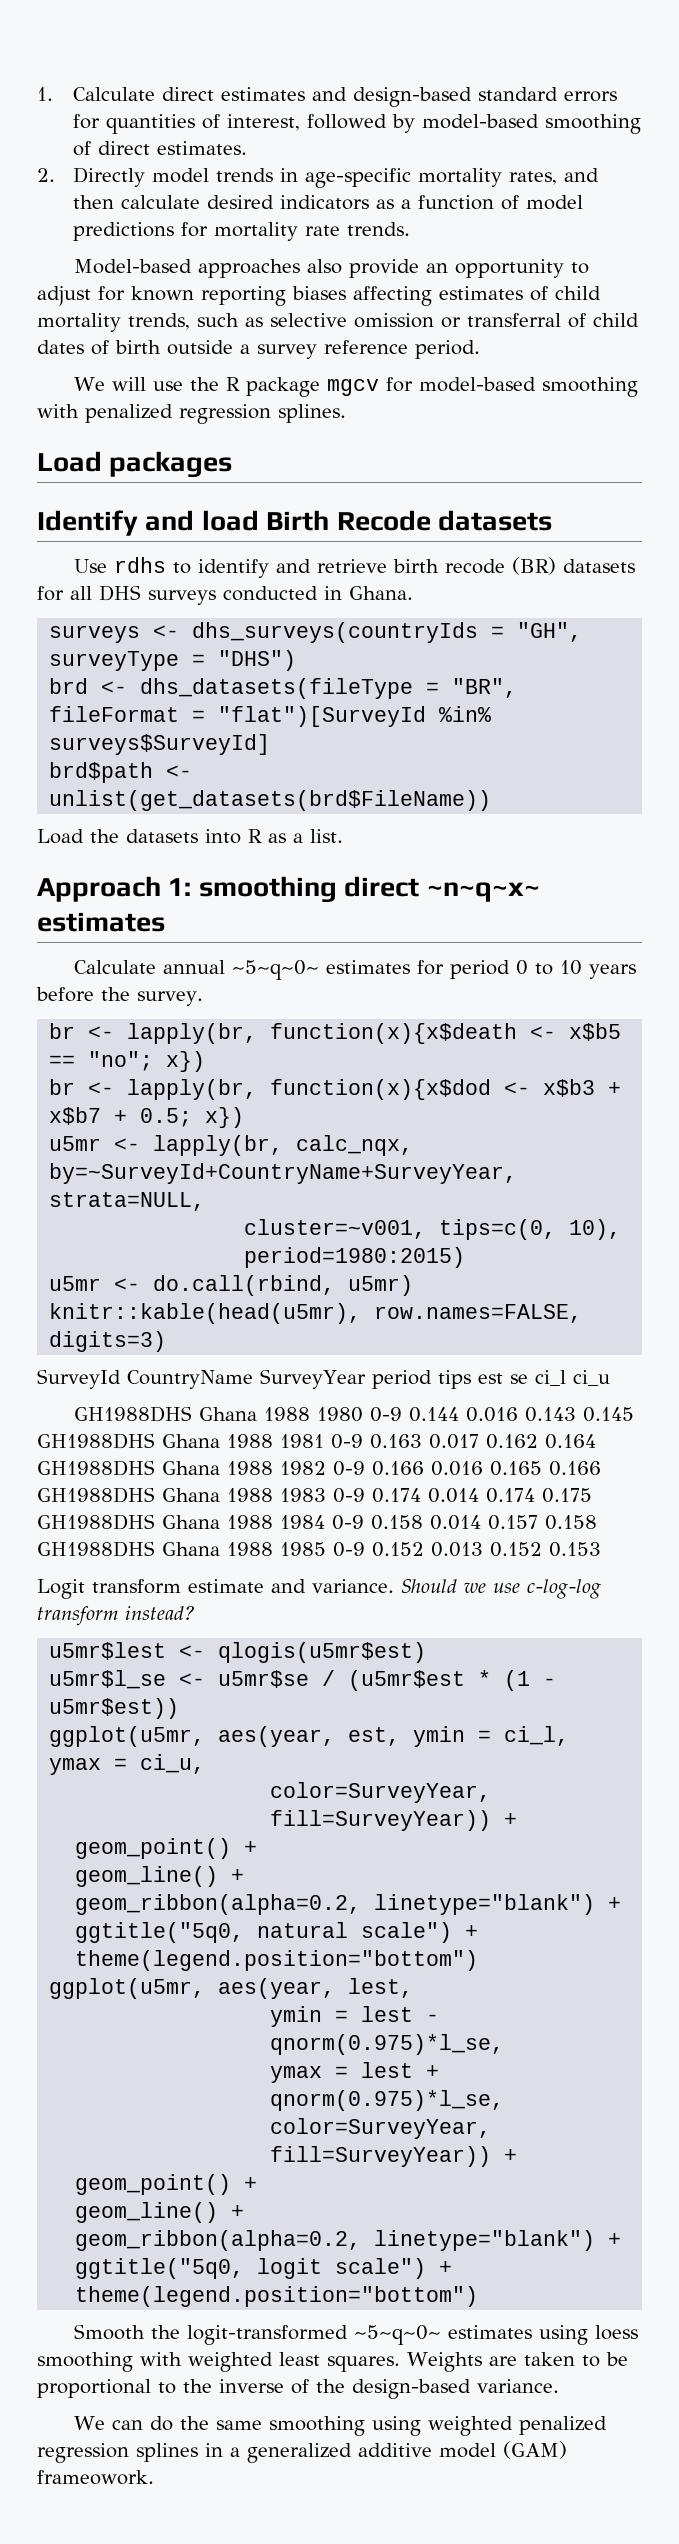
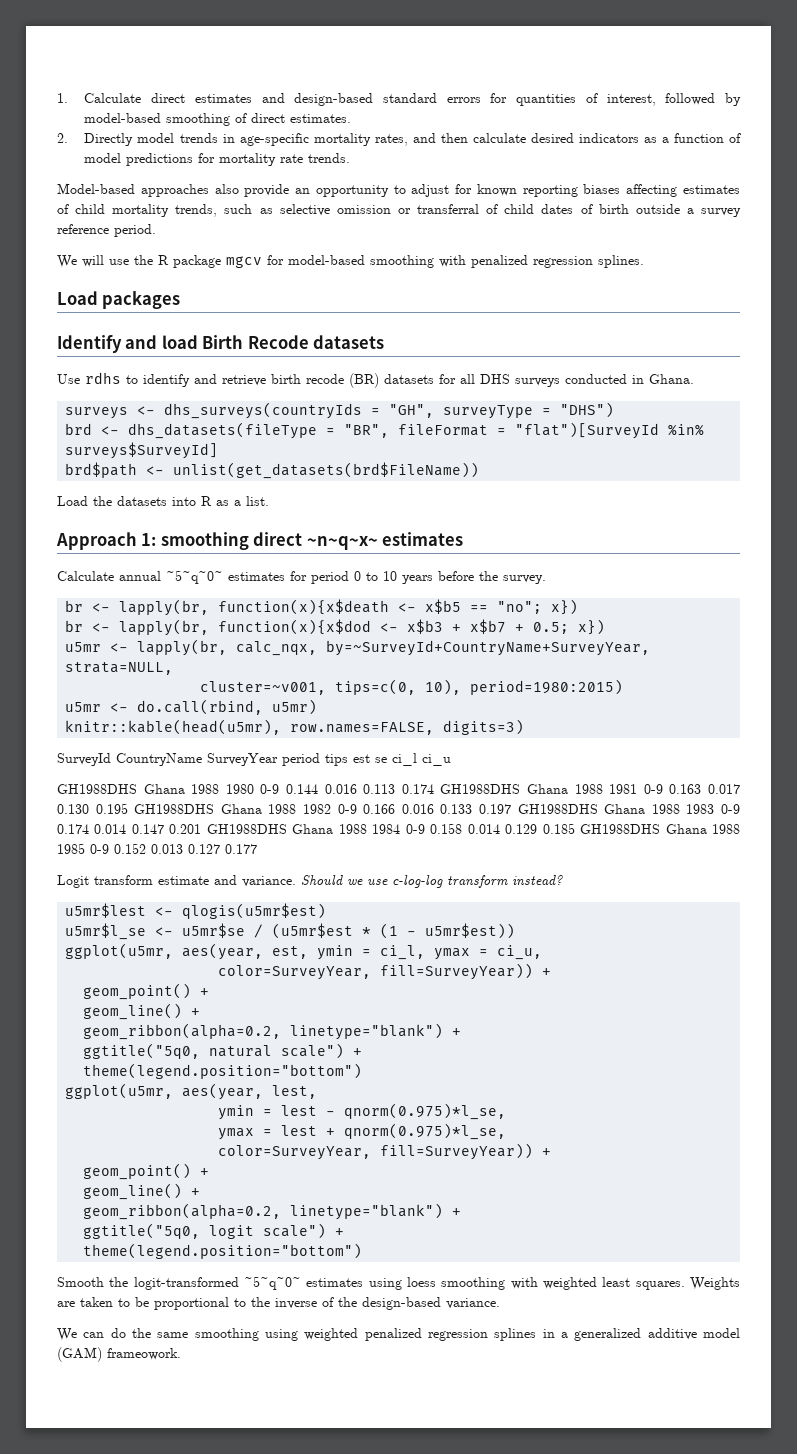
- GH1988DHS Ghana 1988 1980 0-9 0.144 0.016 0.143 0.145 GH1988DHS Ghana 1988 1981 0-9 0.163 0.017 0.162 0.164 GH1988DHS Ghana 1988 1982 0-9 0.166 0.016 0.165 0.166 GH1988DHS Ghana 1988 1983 0-9 0.174 0.014 0.174 0.175 GH1988DHS Ghana 1988 1984 0-9 0.158 0.014 0.157 0.158 GH1988DHS Ghana 1988 1985 0-9 0.152 0.013 0.152 0.153
+ GH1988DHS Ghana 1988 1980 0-9 0.144 0.016 0.113 0.174 GH1988DHS Ghana 1988 1981 0-9 0.163 0.017 0.130 0.195 GH1988DHS Ghana 1988 1982 0-9 0.166 0.016 0.133 0.197 GH1988DHS Ghana 1988 1983 0-9 0.174 0.014 0.147 0.201 GH1988DHS Ghana 1988 1984 0-9 0.158 0.014 0.129 0.185 GH1988DHS Ghana 1988 1985 0-9 0.152 0.013 0.127 0.177

